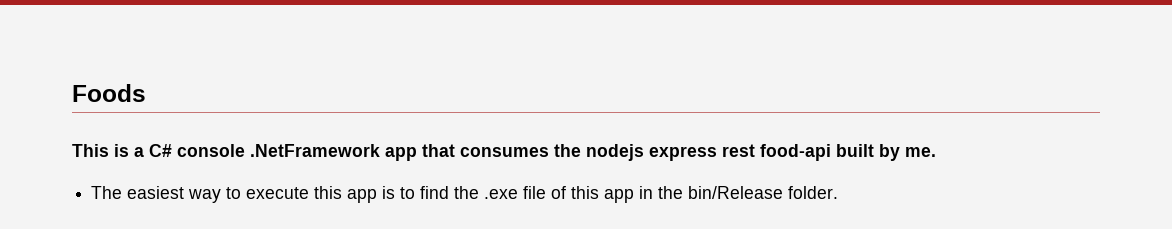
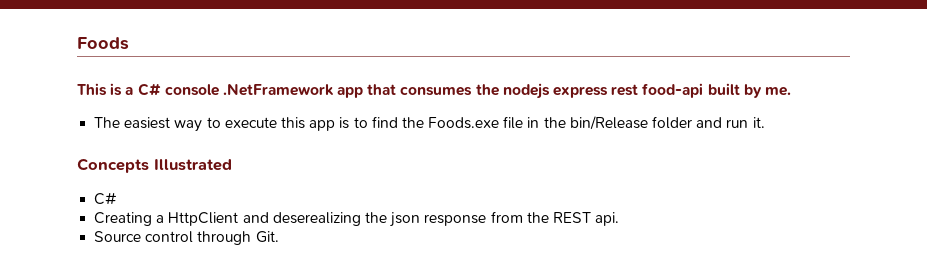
- The easiest way to execute this app is to find the .exe file of this app in the bin/Release folder.
+ The easiest way to execute this app is to find the Foods.exe file in the bin/Release folder and run it.
+ Concepts Illustrated
+ C#
+ Creating a HttpClient and deserealizing the json response from the REST api.
+ Source control through Git.

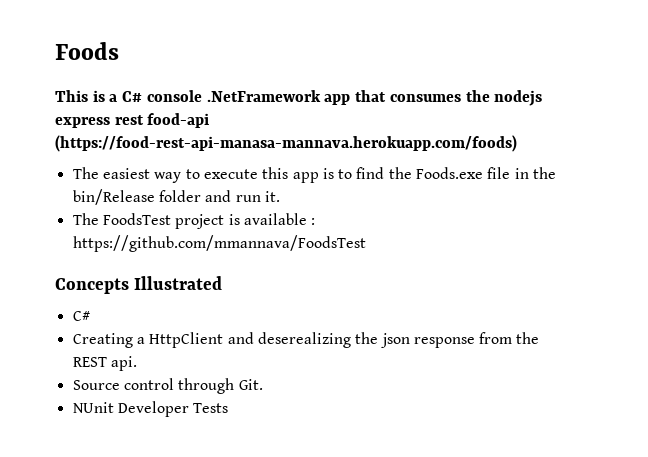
- This is a C# console .NetFramework app that consumes the nodejs express rest food-api built by me.
+ This is a C# console .NetFramework app that consumes the nodejs express rest food-api (https://food-rest-api-manasa-mannava.herokuapp.com/foods)
+ The FoodsTest project is available : https://github.com/mmannava/FoodsTest
+ NUnit Developer Tests

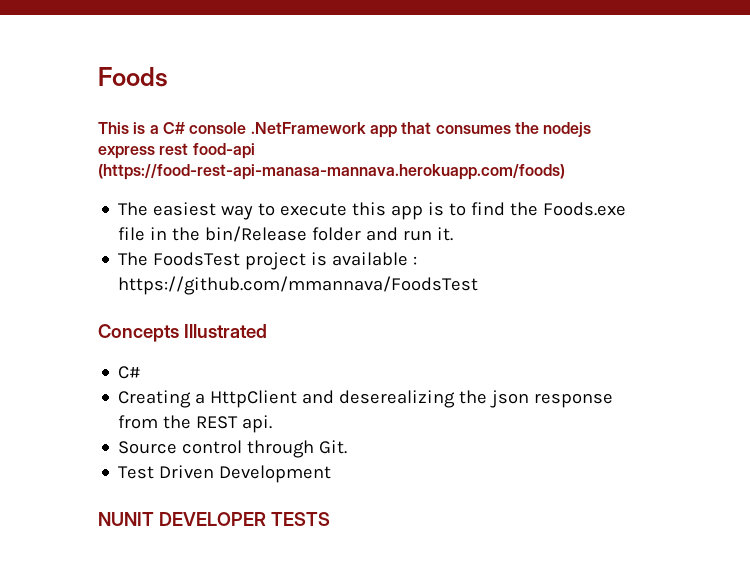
- NUnit Developer Tests
+ Test Driven Development
+ NUNIT DEVELOPER TESTS

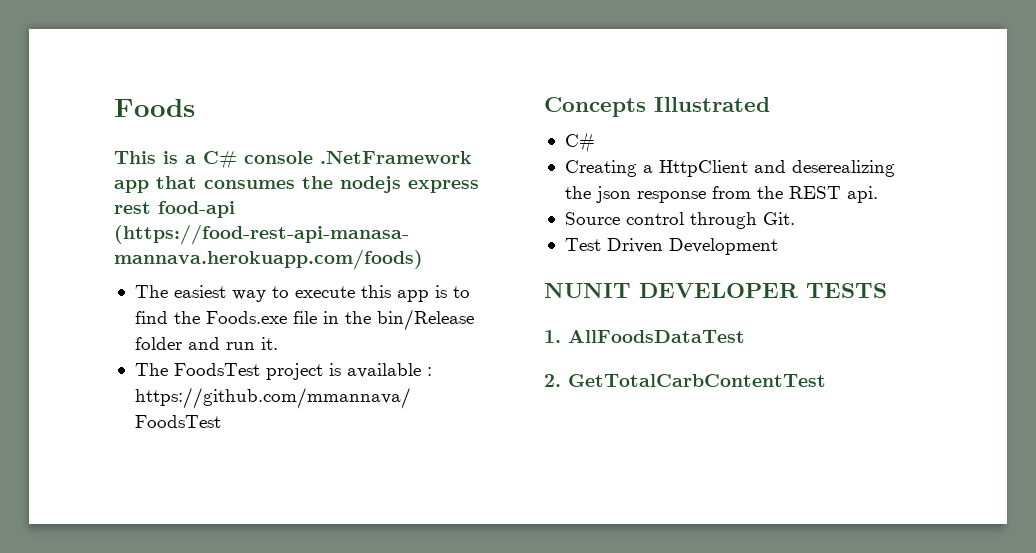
+ 1. AllFoodsDataTest
+ 2. GetTotalCarbContentTest

